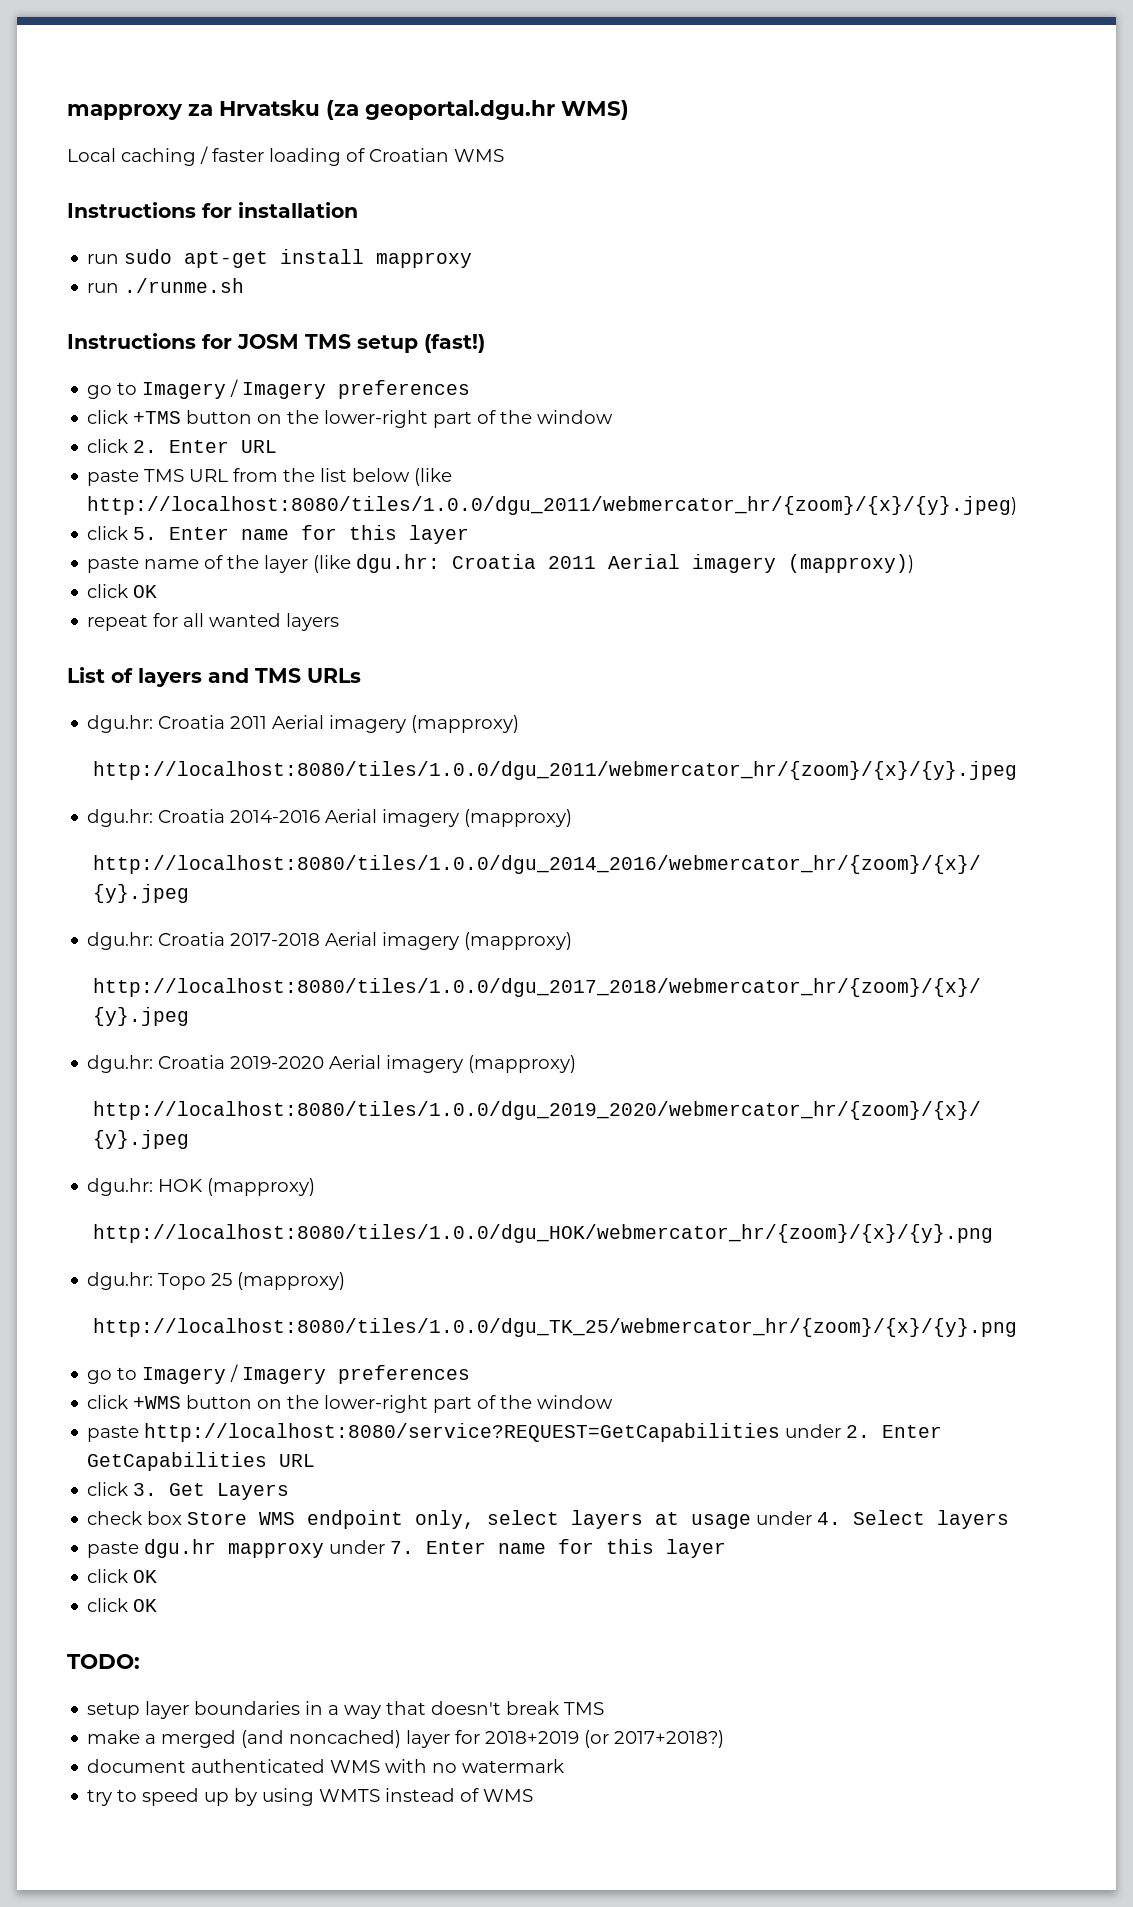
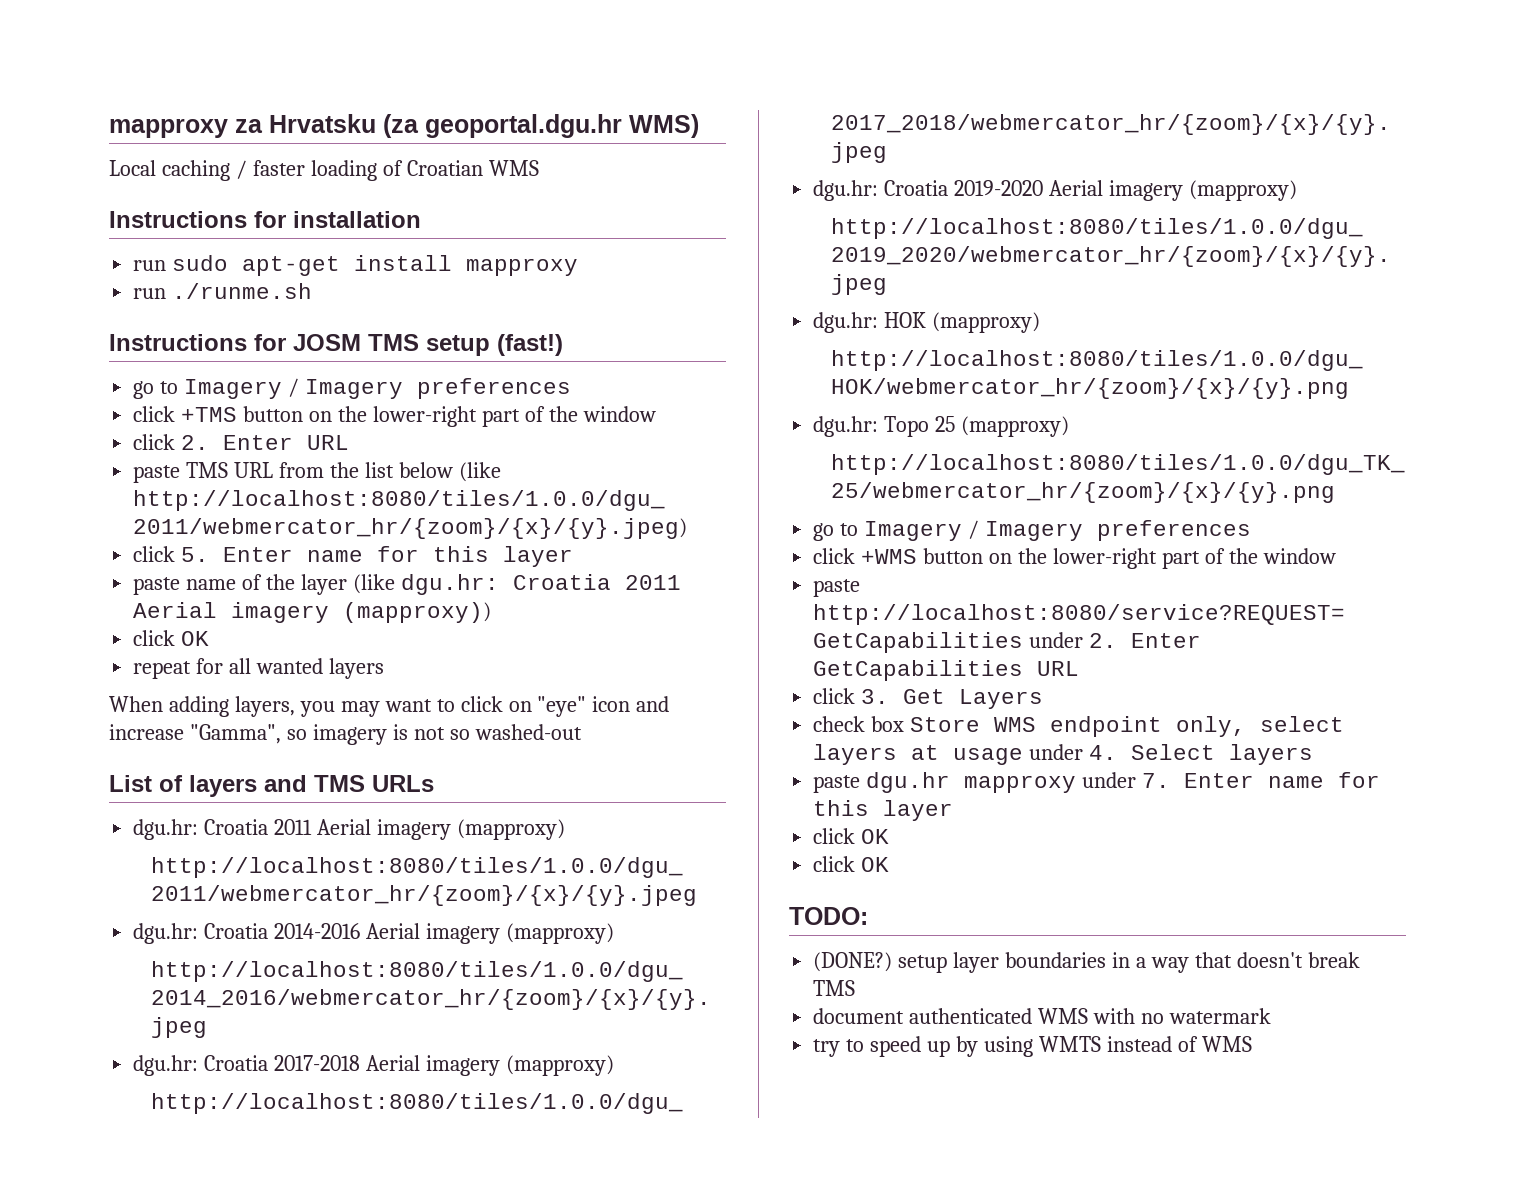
+ When adding layers, you may want to click on "eye" icon and increase "Gamma", so imagery is not so washed-out
- setup layer boundaries in a way that doesn't break TMS
+ (DONE?) setup layer boundaries in a way that doesn't break TMS
- make a merged (and noncached) layer for 2018+2019 (or 2017+2018?)

